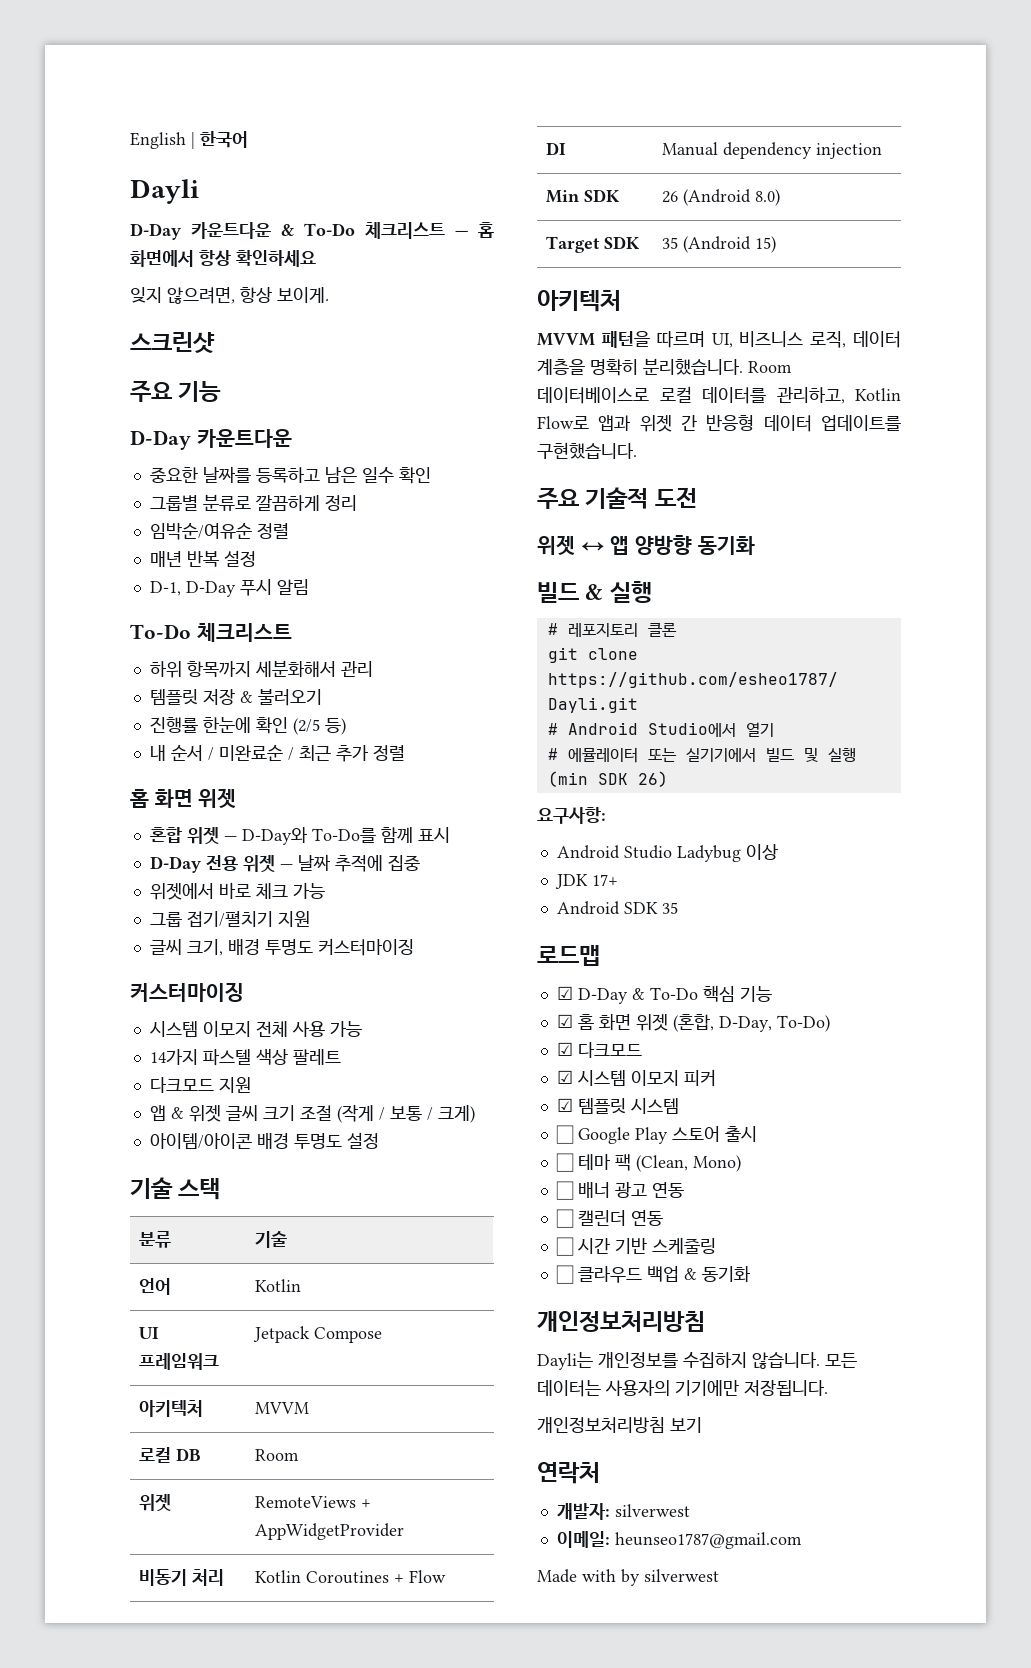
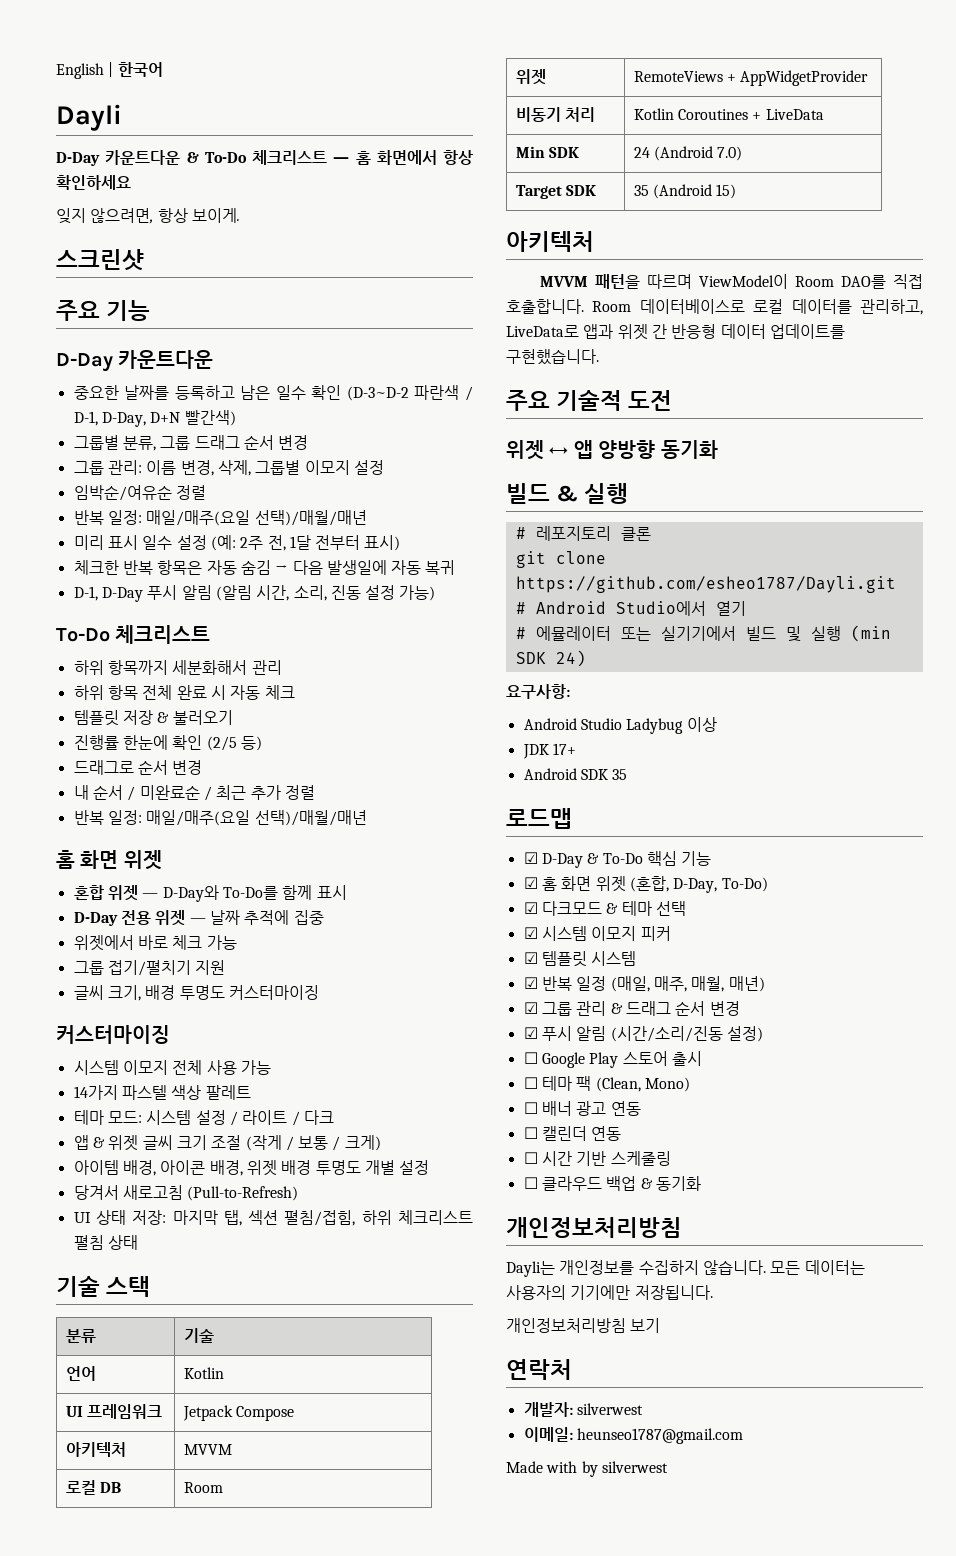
- 중요한 날짜를 등록하고 남은 일수 확인
- 그룹별 분류로 깔끔하게 정리
+ 중요한 날짜를 등록하고 남은 일수 확인 (D-3~D-2 파란색 / D-1, D-Day, D+N 빨간색)
+ 그룹별 분류, 그룹 드래그 순서 변경
+ 그룹 관리: 이름 변경, 삭제, 그룹별 이모지 설정
  임박순/여유순 정렬
- 매년 반복 설정
- D-1, D-Day 푸시 알림
+ 반복 일정: 매일/매주(요일 선택)/매월/매년
+ 미리 표시 일수 설정 (예: 2주 전, 1달 전부터 표시)
+ 체크한 반복 항목은 자동 숨김 → 다음 발생일에 자동 복귀
+ D-1, D-Day 푸시 알림 (알림 시간, 소리, 진동 설정 가능)
+ 하위 항목 전체 완료 시 자동 체크
+ 드래그로 순서 변경
  내 순서 / 미완료순 / 최근 추가 정렬
+ 반복 일정: 매일/매주(요일 선택)/매월/매년
- 다크모드 지원
+ 테마 모드: 시스템 설정 / 라이트 / 다크
- 아이템/아이콘 배경 투명도 설정
+ 아이템 배경, 아이콘 배경, 위젯 배경 투명도 개별 설정
+ 당겨서 새로고침 (Pull-to-Refresh)
+ UI 상태 저장: 마지막 탭, 섹션 펼침/접힘, 하위 체크리스트 펼침 상태
- 비동기 처리 | Kotlin Coroutines + Flow
- DI | Manual dependency injection
+ 비동기 처리 | Kotlin Coroutines + LiveData
- Min SDK | 26 (Android 8.0)
+ Min SDK | 24 (Android 7.0)
- MVVM 패턴을 따르며 UI, 비즈니스 로직, 데이터 계층을 명확히 분리했습니다.
+ MVVM 패턴을 따르며 ViewModel이 Room DAO를 직접 호출합니다.
- Room 데이터베이스로 로컬 데이터를 관리하고, Kotlin Flow로 앱과 위젯 간 반응형 데이터 업데이트를 구현했습니다.
+ Room 데이터베이스로 로컬 데이터를 관리하고, LiveData로 앱과 위젯 간 반응형 데이터 업데이트를 구현했습니다.
- # 에뮬레이터 또는 실기기에서 빌드 및 실행 (min SDK 26)
+ # 에뮬레이터 또는 실기기에서 빌드 및 실행 (min SDK 24)
- ☑ 다크모드
+ ☑ 다크모드 & 테마 선택
+ ☑ 반복 일정 (매일, 매주, 매월, 매년)
+ ☑ 그룹 관리 & 드래그 순서 변경
+ ☑ 푸시 알림 (시간/소리/진동 설정)

